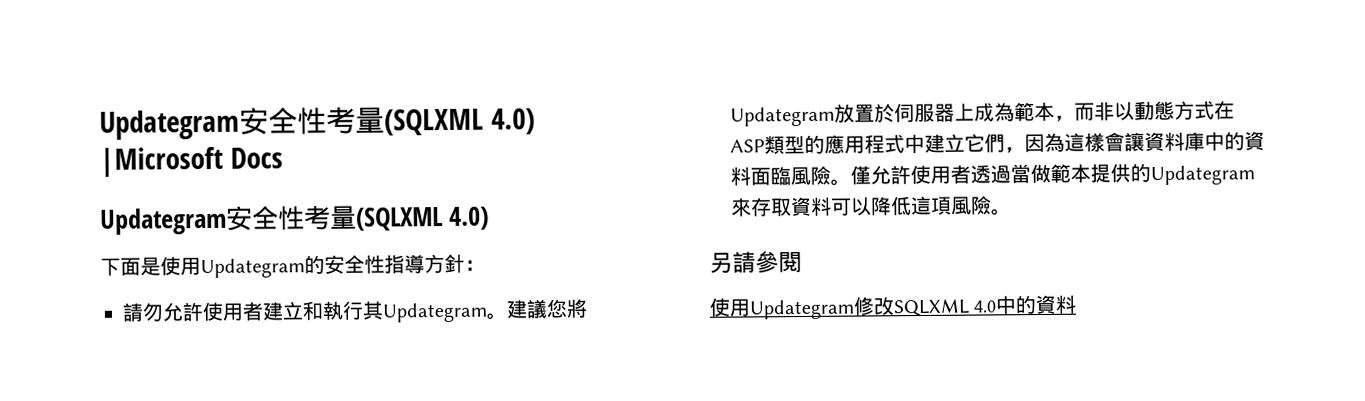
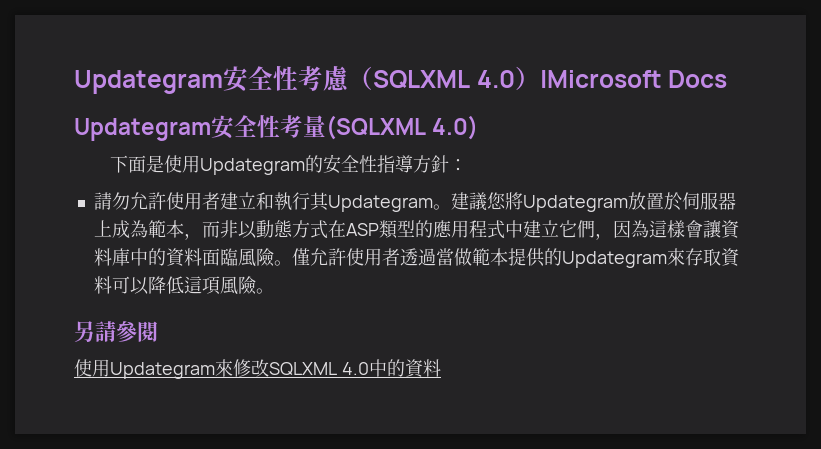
- Updategram安全性考量(SQLXML 4.0) |Microsoft Docs
+ Updategram安全性考慮（SQLXML 4.0）|Microsoft Docs
- 使用Updategram修改SQLXML 4.0中的資料
+ 使用Updategram來修改SQLXML 4.0中的資料

